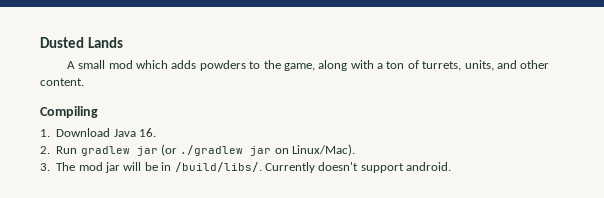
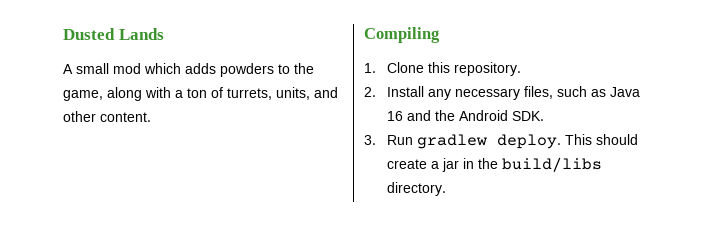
- 1. Download Java 16.
- 2. Run gradlew jar (or ./gradlew jar on Linux/Mac).
- 3. The mod jar will be in /build/libs/. Currently doesn't support android.
+ 1. Clone this repository.
+ 2. Install any necessary files, such as Java 16 and the Android SDK.
+ 3. Run gradlew deploy. This should create a jar in the build/libs directory.

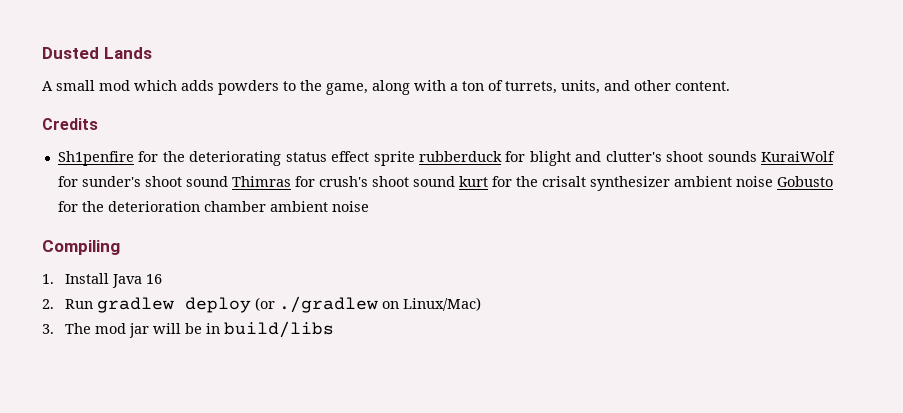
+ Credits
+ Sh1penfire for the deteriorating status effect sprite rubberduck for blight and clutter's shoot sounds KuraiWolf for sunder's shoot sound Thimras for crush's shoot sound kurt for the crisalt synthesizer ambient noise Gobusto for the deterioration chamber ambient noise
  Compiling
- 1. Clone this repository.
- 2. Install any necessary files, such as Java 16 and the Android SDK.
- 3. Run gradlew deploy. This should create a jar in the build/libs directory.
+ 1. Install Java 16
+ 2. Run gradlew deploy (or ./gradlew on Linux/Mac)
+ 3. The mod jar will be in build/libs

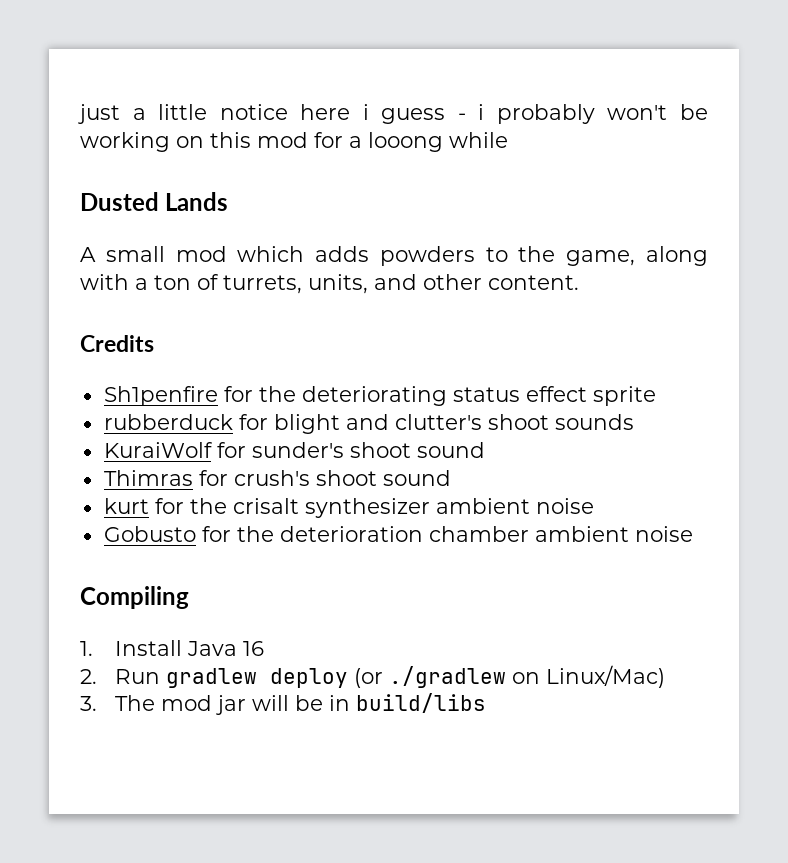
+ just a little notice here i guess - i probably won't be working on this mod for a looong while
- Sh1penfire for the deteriorating status effect sprite rubberduck for blight and clutter's shoot sounds KuraiWolf for sunder's shoot sound Thimras for crush's shoot sound kurt for the crisalt synthesizer ambient noise Gobusto for the deterioration chamber ambient noise
+ Sh1penfire for the deteriorating status effect sprite
+ rubberduck for blight and clutter's shoot sounds
+ KuraiWolf for sunder's shoot sound
+ Thimras for crush's shoot sound
+ kurt for the crisalt synthesizer ambient noise
+ Gobusto for the deterioration chamber ambient noise

